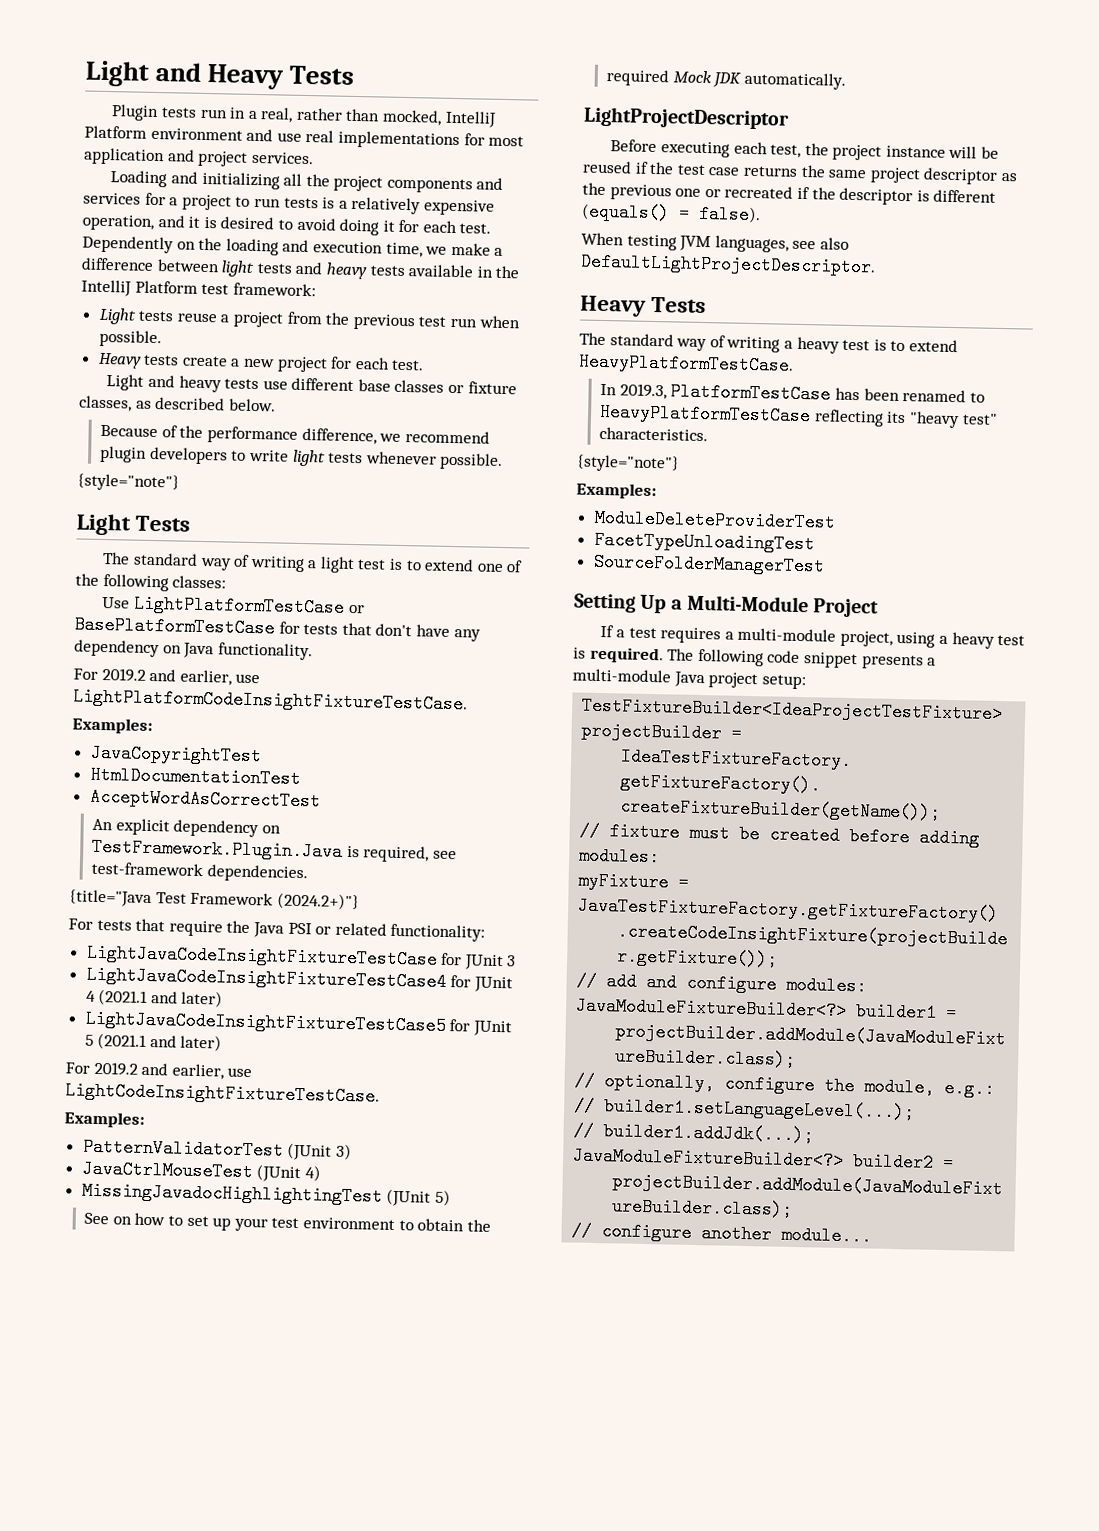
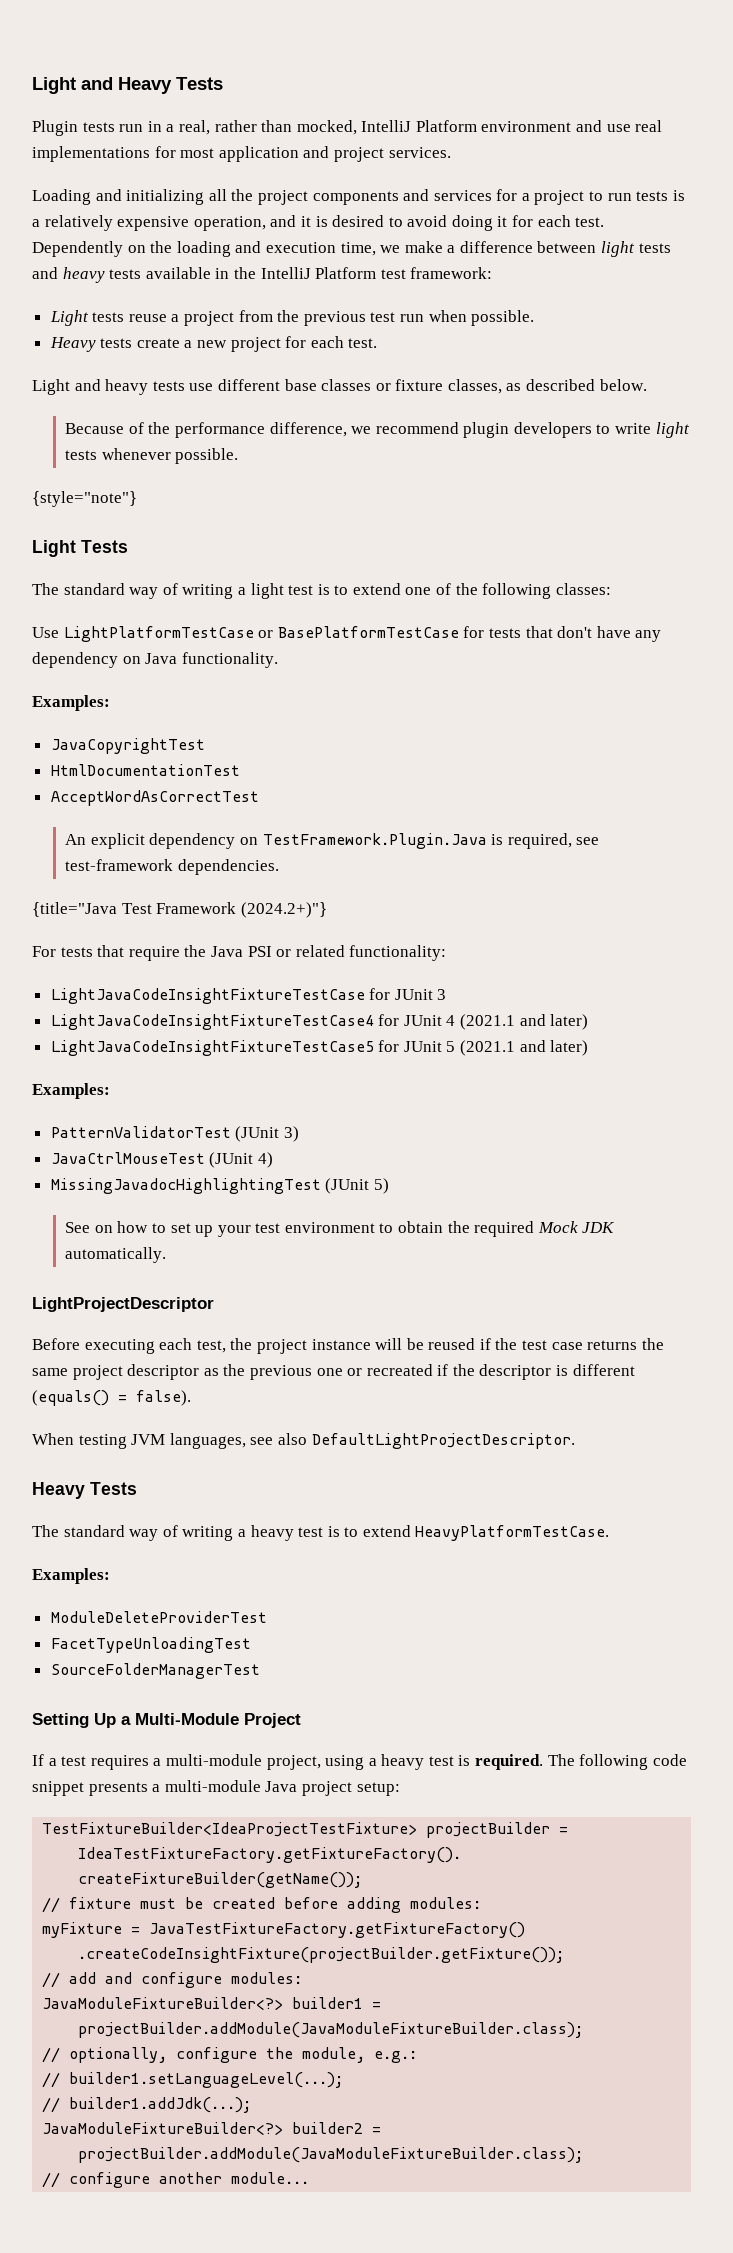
- For 2019.2 and earlier, use LightPlatformCodeInsightFixtureTestCase.
- For 2019.2 and earlier, use LightCodeInsightFixtureTestCase.
- In 2019.3, PlatformTestCase has been renamed to HeavyPlatformTestCase reflecting its "heavy test" characteristics.
- {style="note"}

